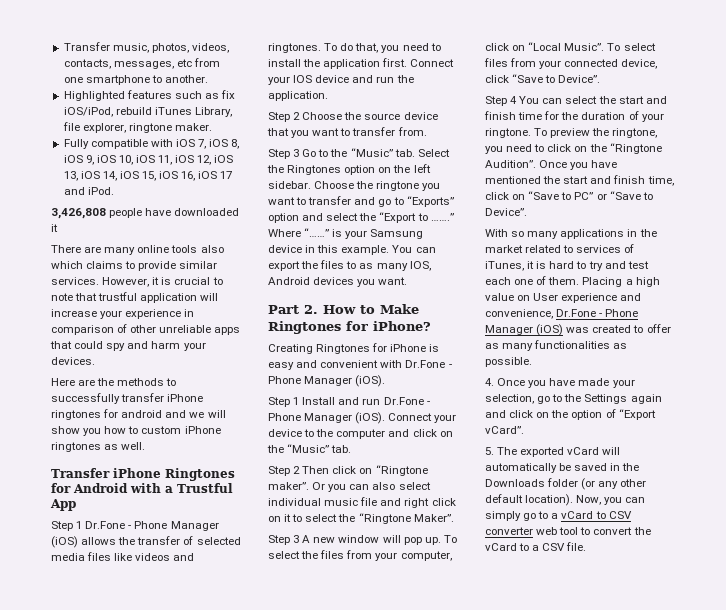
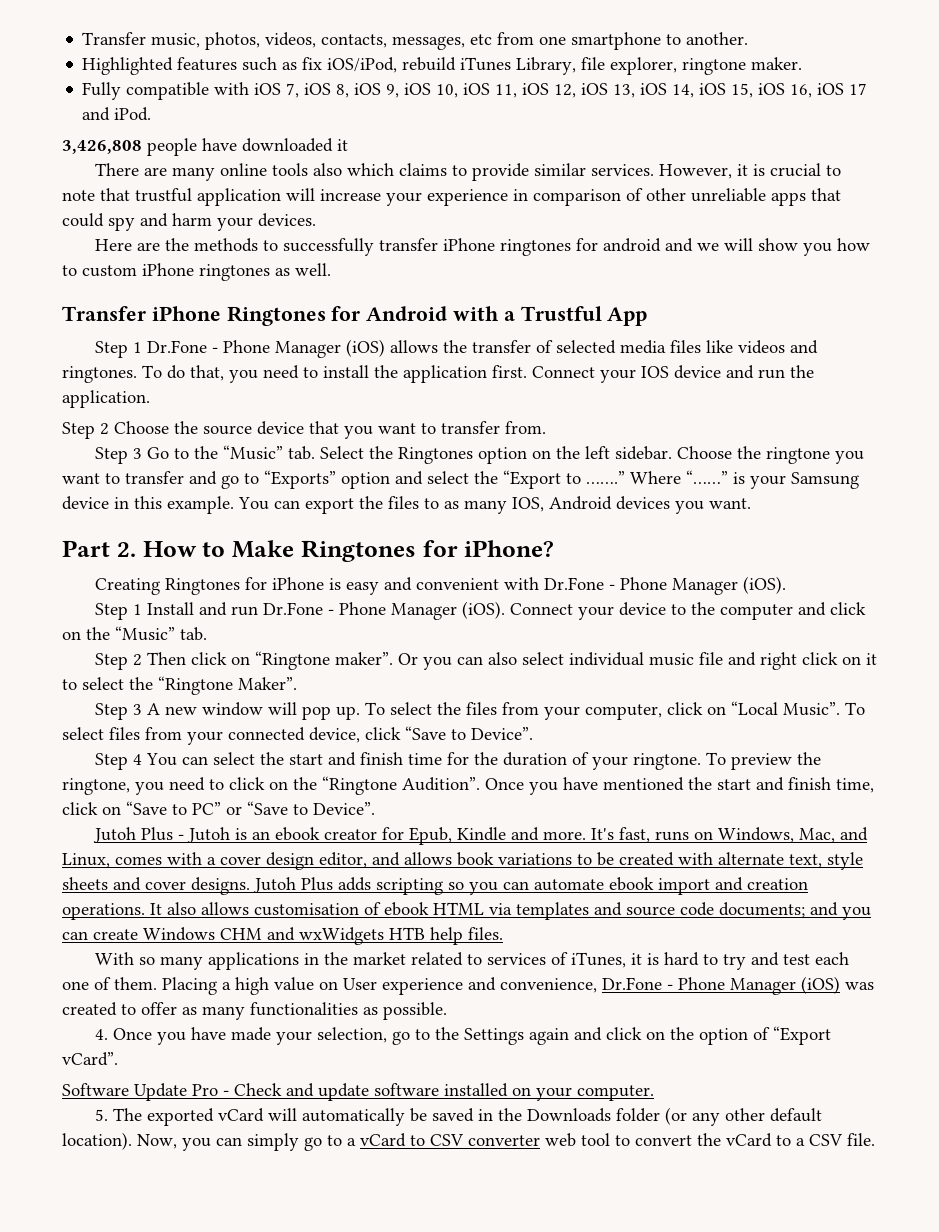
+ Jutoh Plus - Jutoh is an ebook creator for Epub, Kindle and more. It's fast, runs on Windows, Mac, and Linux, comes with a cover design editor, and allows book variations to be created with alternate text, style sheets and cover designs. Jutoh Plus adds scripting so you can automate ebook import and creation operations. It also allows customisation of ebook HTML via templates and source code documents; and you can create Windows CHM and wxWidgets HTB help files.
+ Software Update Pro - Check and update software installed on your computer.

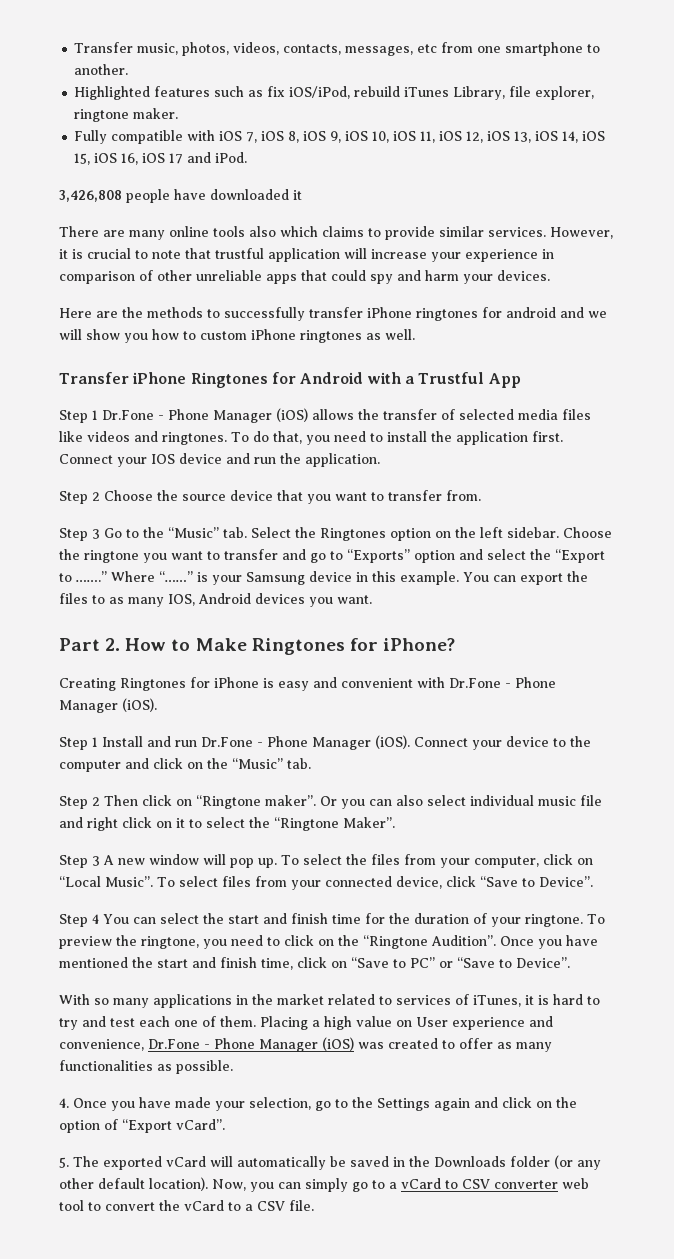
- Jutoh Plus - Jutoh is an ebook creator for Epub, Kindle and more. It's fast, runs on Windows, Mac, and Linux, comes with a cover design editor, and allows book variations to be created with alternate text, style sheets and cover designs. Jutoh Plus adds scripting so you can automate ebook import and creation operations. It also allows customisation of ebook HTML via templates and source code documents; and you can create Windows CHM and wxWidgets HTB help files.
- Software Update Pro - Check and update software installed on your computer.

